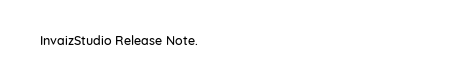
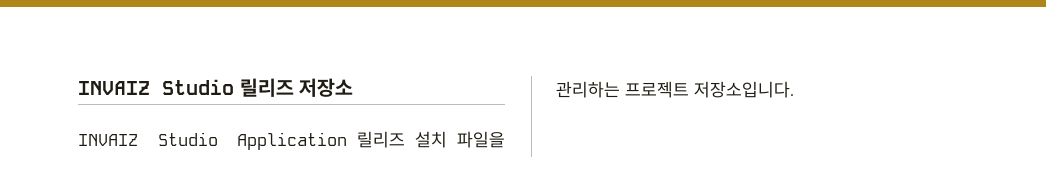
- InvaizStudio Release Note.
+ INVAIZ Studio 릴리즈 저장소
+ INVAIZ Studio Application 릴리즈 설치 파일을 관리하는 프로젝트 저장소입니다.

